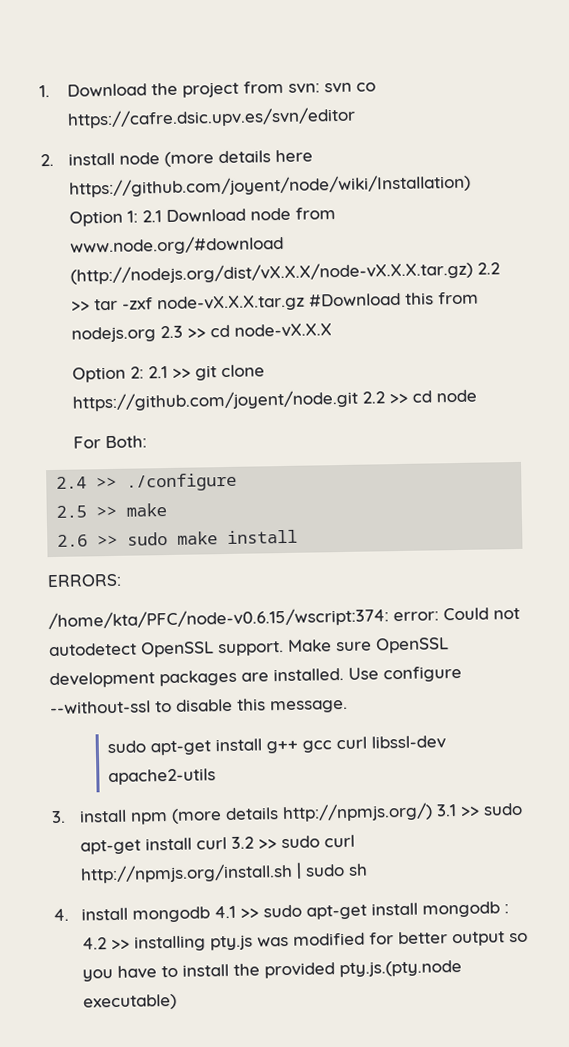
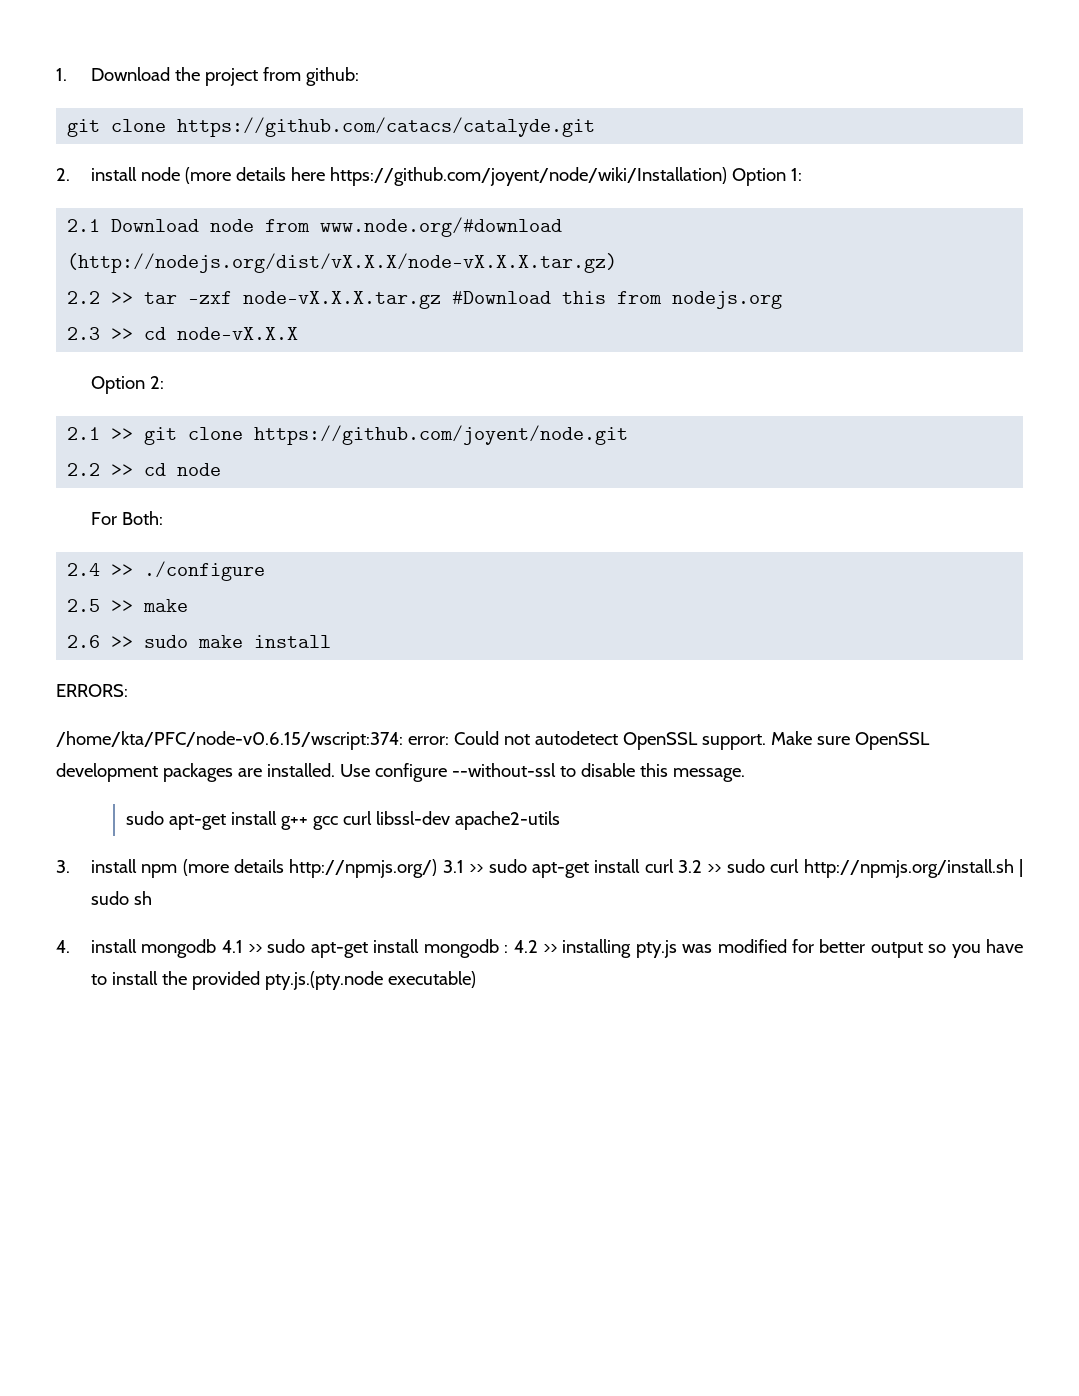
- 1. Download the project from svn: svn co https://cafre.dsic.upv.es/svn/editor
+ 1. Download the project from github:
+ git clone https://github.com/catacs/catalyde.git
- 2. install node (more details here https://github.com/joyent/node/wiki/Installation) Option 1: 2.1 Download node from www.node.org/#download (http://nodejs.org/dist/vX.X.X/node-vX.X.X.tar.gz) 2.2 >> tar -zxf node-vX.X.X.tar.gz #Download this from nodejs.org 2.3 >> cd node-vX.X.X
+ 2. install node (more details here https://github.com/joyent/node/wiki/Installation) Option 1:
+ 2.1 Download node from www.node.org/#download (http://nodejs.org/dist/vX.X.X/node-vX.X.X.tar.gz)
+ 2.2 >> tar -zxf node-vX.X.X.tar.gz #Download this from nodejs.org
+ 2.3 >> cd node-vX.X.X
- Option 2: 2.1 >> git clone https://github.com/joyent/node.git 2.2 >> cd node
+ Option 2:
+ 2.1 >> git clone https://github.com/joyent/node.git
+ 2.2 >> cd node

